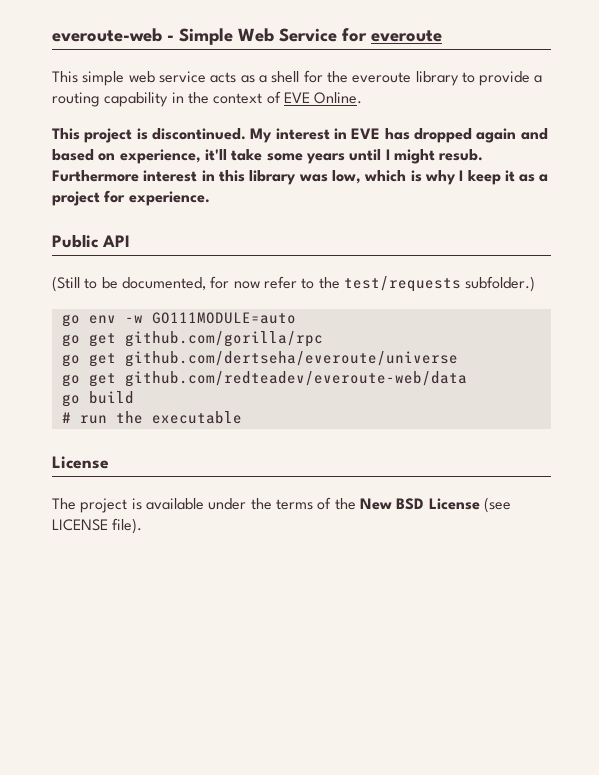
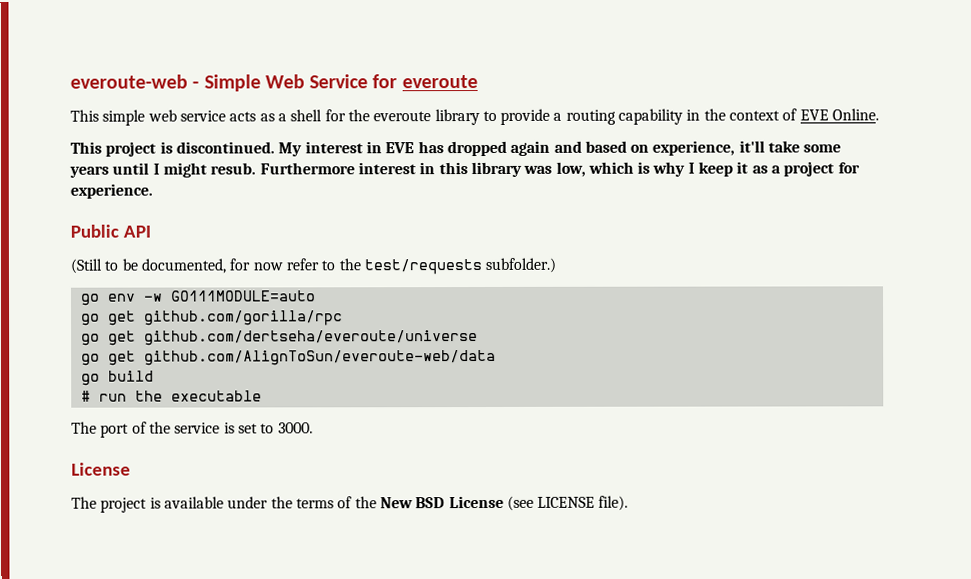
- go get github.com/redteadev/everoute-web/data
+ go get github.com/AlignToSun/everoute-web/data
+ The port of the service is set to 3000.

